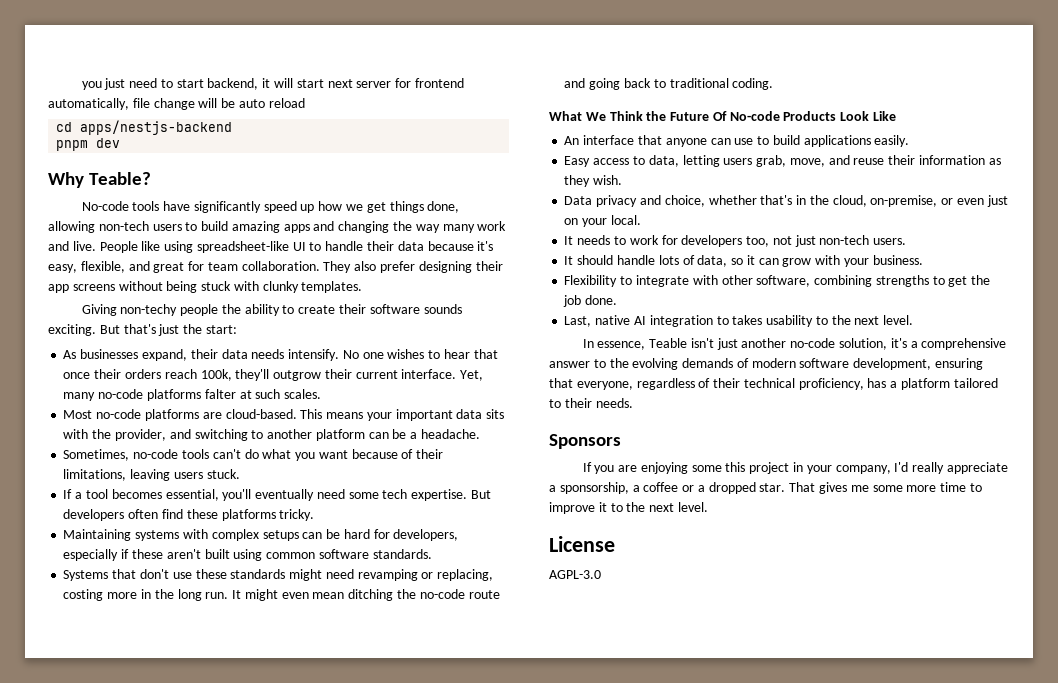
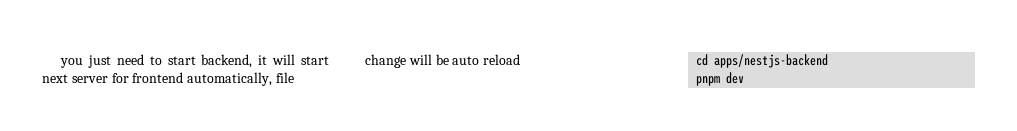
- Why Teable?
- No-code tools have significantly speed up how we get things done, allowing non-tech users to build amazing apps and changing the way many work and live. People like using spreadsheet-like UI to handle their data because it's easy, flexible, and great for team collaboration. They also prefer designing their app screens without being stuck with clunky templates.
- Giving non-techy people the ability to create their software sounds exciting. But that's just the start:
- As businesses expand, their data needs intensify. No one wishes to hear that once their orders reach 100k, they'll outgrow their current interface. Yet, many no-code platforms falter at such scales.
- Most no-code platforms are cloud-based. This means your important data sits with the provider, and switching to another platform can be a headache.
- Sometimes, no-code tools can't do what you want because of their limitations, leaving users stuck.
- If a tool becomes essential, you'll eventually need some tech expertise. But developers often find these platforms tricky.
- Maintaining systems with complex setups can be hard for developers, especially if these aren't built using common software standards.
- Systems that don't use these standards might need revamping or replacing, costing more in the long run. It might even mean ditching the no-code route and going back to traditional coding.
- What We Think the Future Of No-code Products Look Like
- An interface that anyone can use to build applications easily.
- Easy access to data, letting users grab, move, and reuse their information as they wish.
- Data privacy and choice, whether that's in the cloud, on-premise, or even just on your local.
- It needs to work for developers too, not just non-tech users.
- It should handle lots of data, so it can grow with your business.
- Flexibility to integrate with other software, combining strengths to get the job done.
- Last, native AI integration to takes usability to the next level.
- In essence, Teable isn't just another no-code solution, it's a comprehensive answer to the evolving demands of modern software development, ensuring that everyone, regardless of their technical proficiency, has a platform tailored to their needs.
- Sponsors
- If you are enjoying some this project in your company, I'd really appreciate a sponsorship, a coffee or a dropped star. That gives me some more time to improve it to the next level.
- License
- AGPL-3.0

